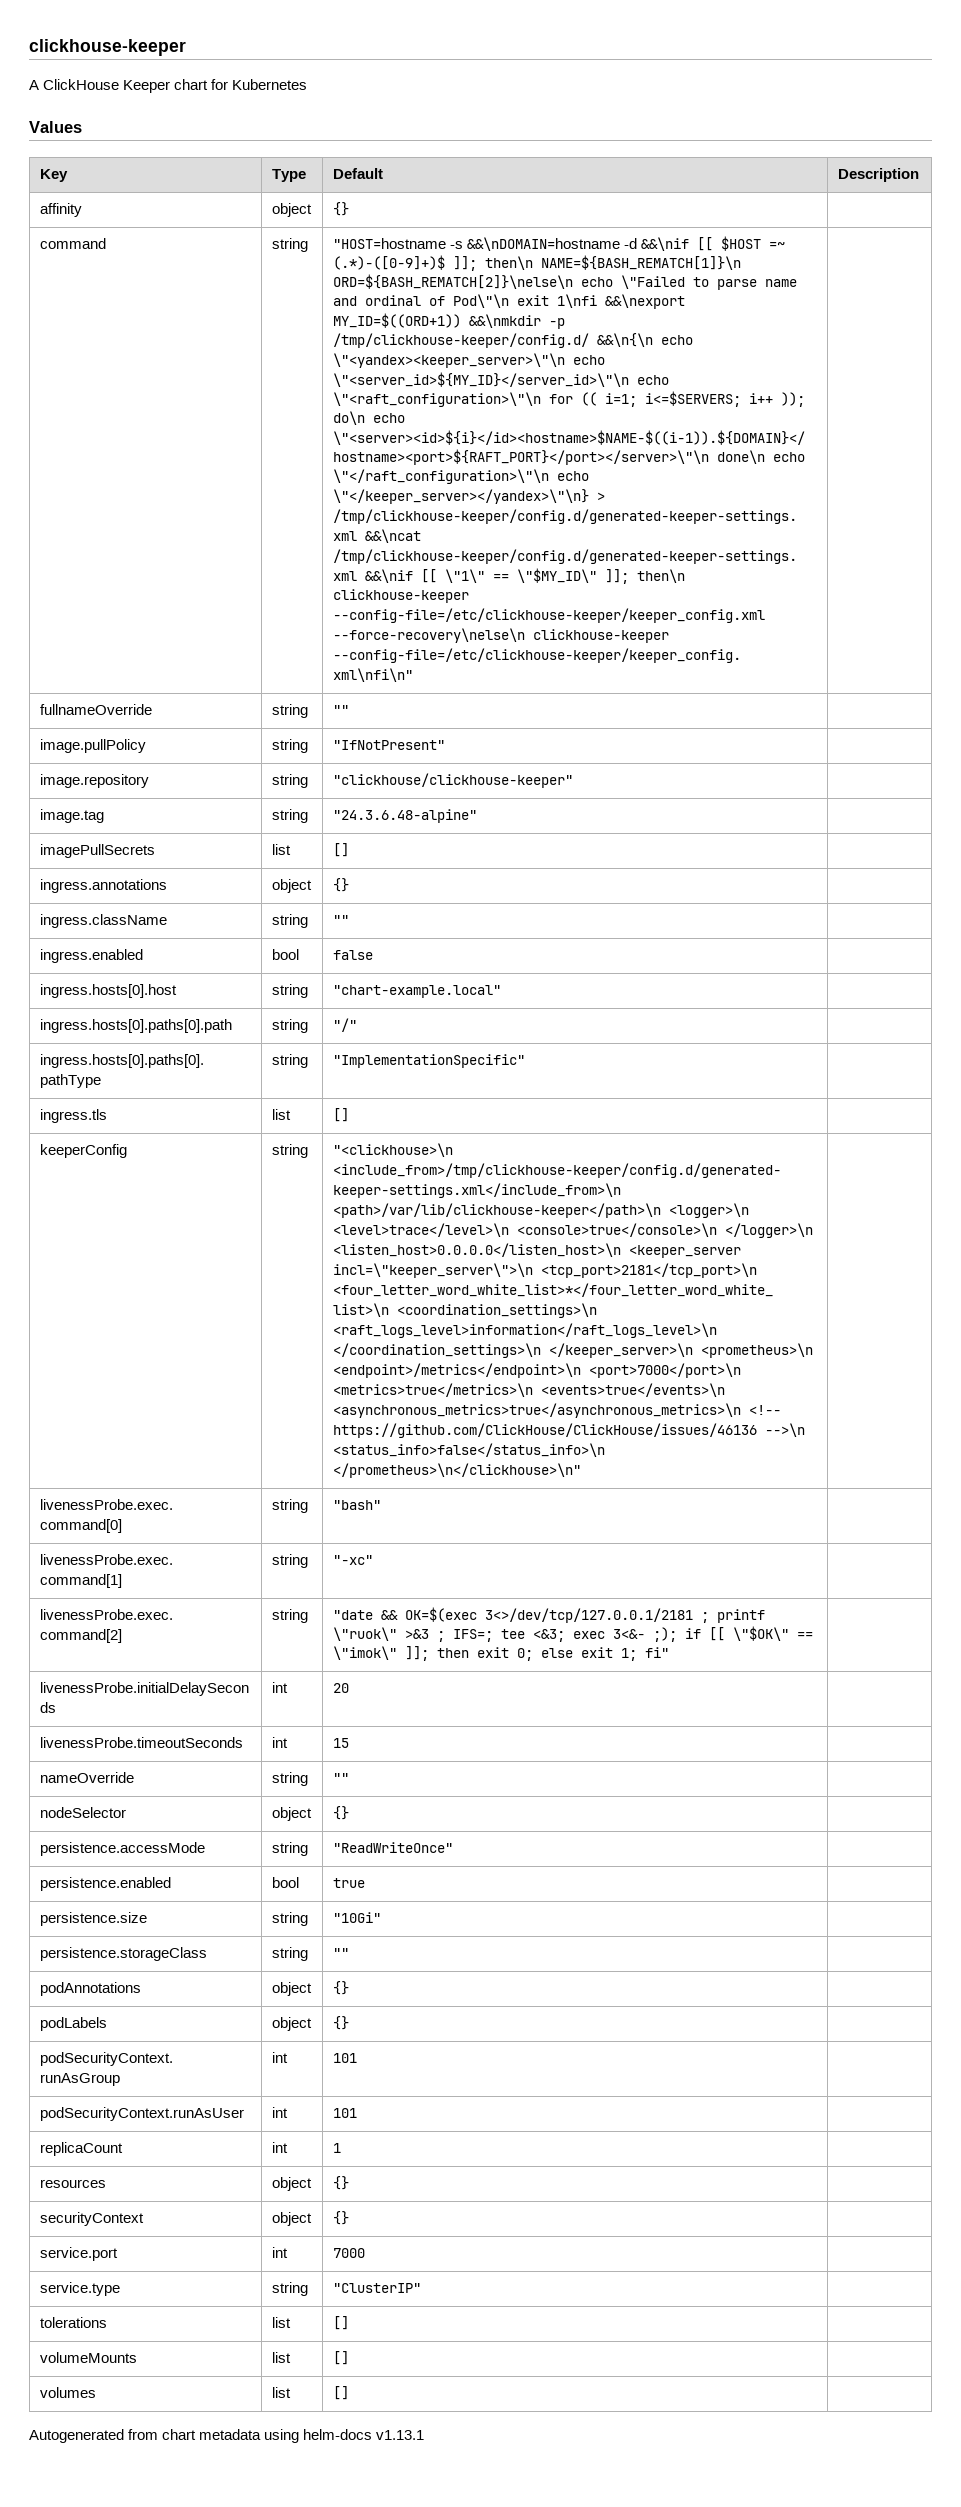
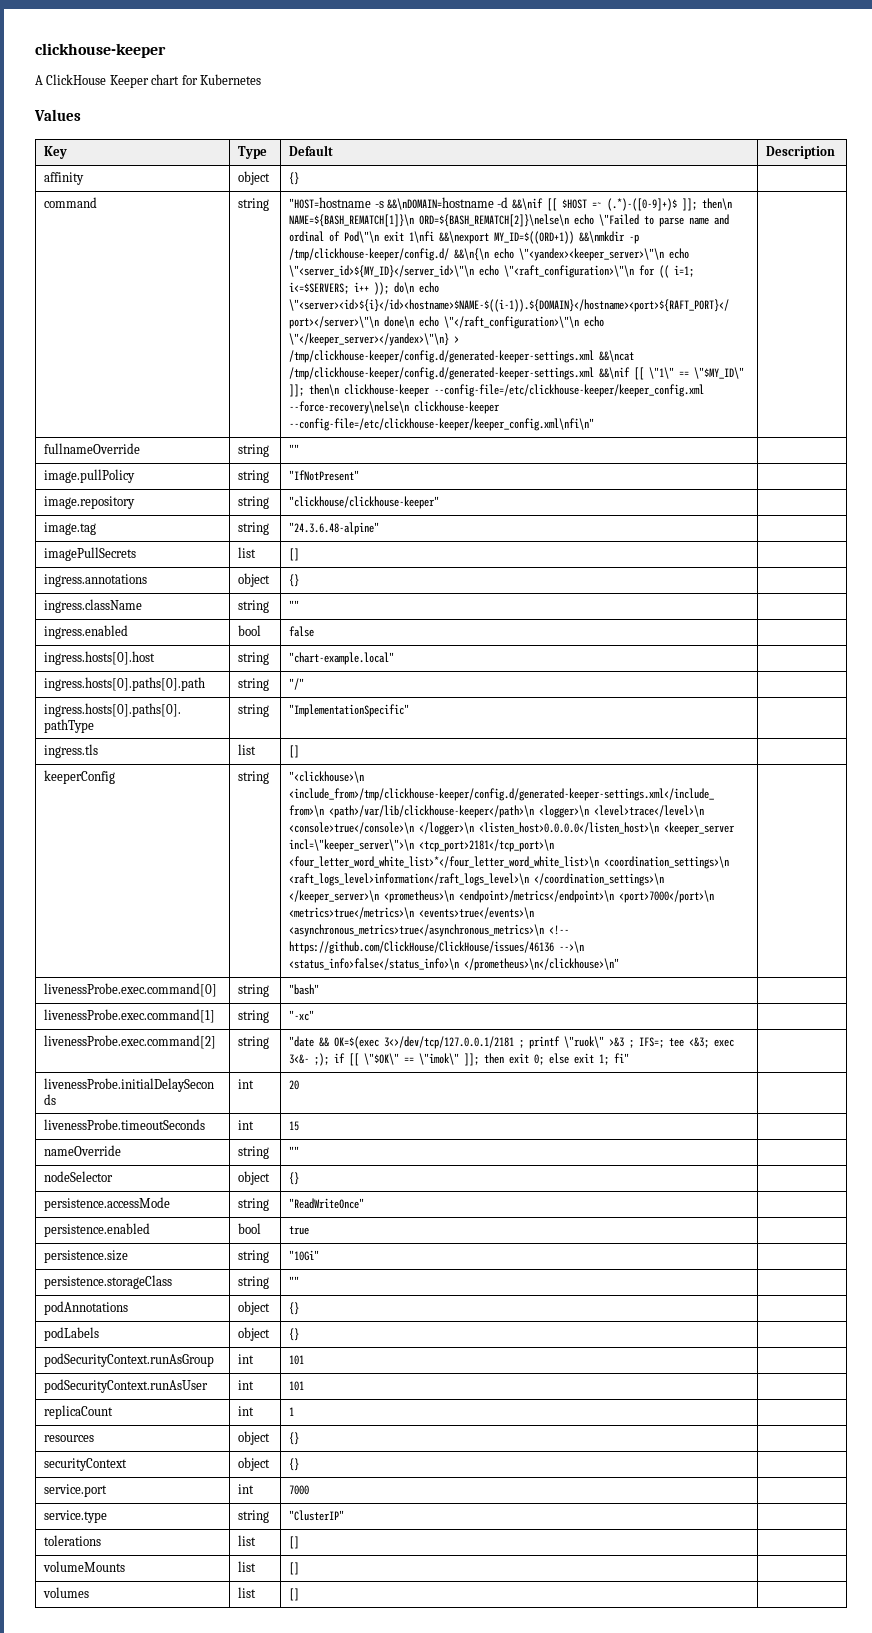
- Autogenerated from chart metadata using helm-docs v1.13.1

